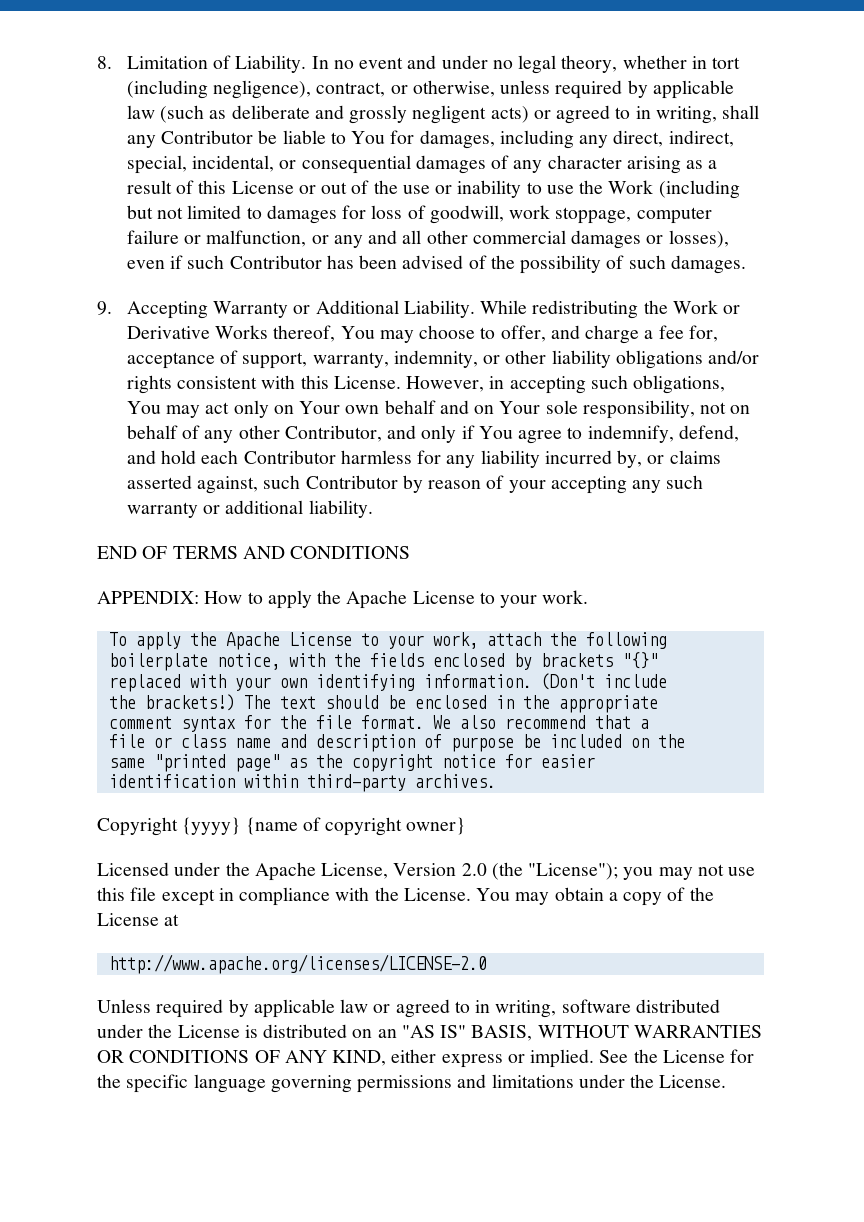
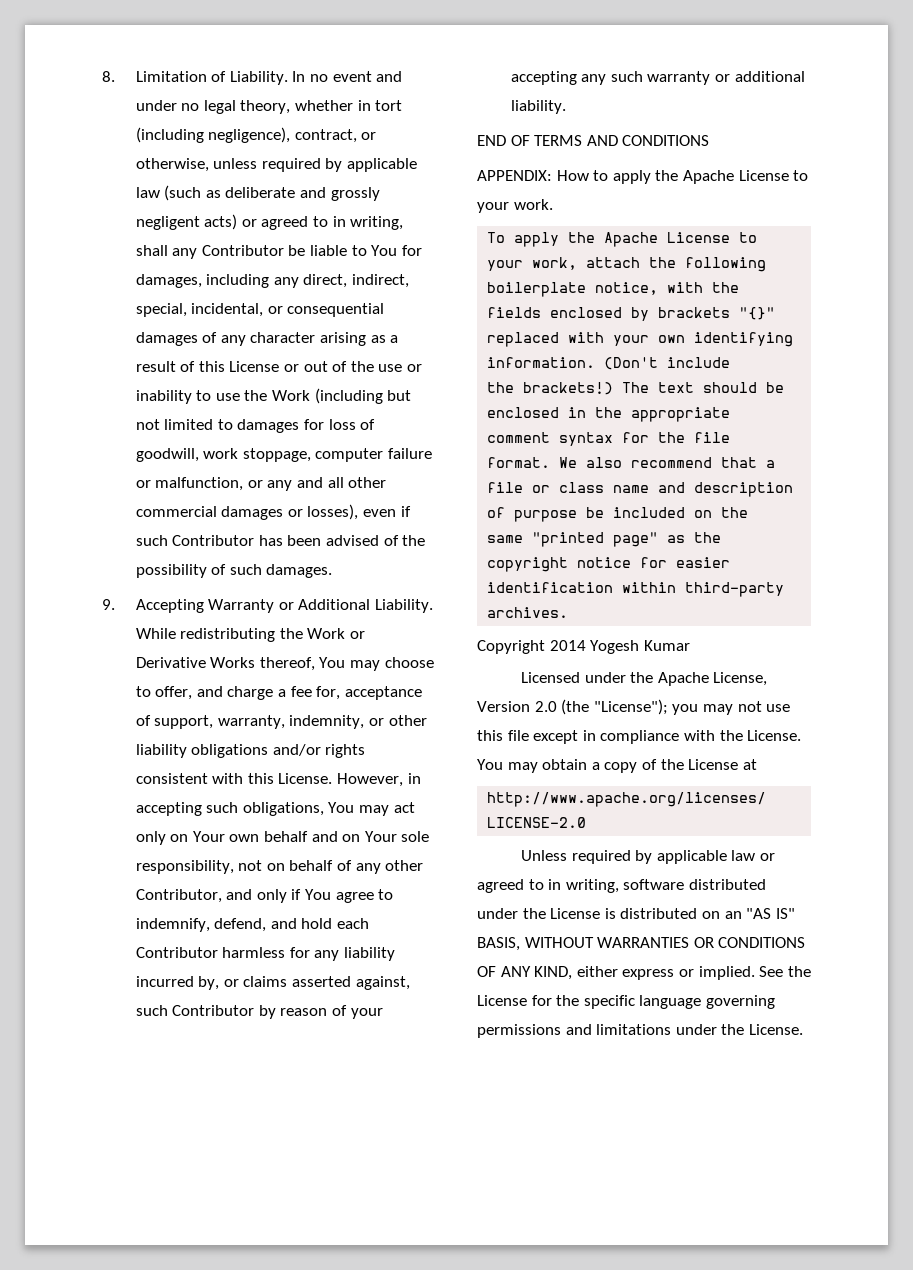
- Copyright {yyyy} {name of copyright owner}
+ Copyright 2014 Yogesh Kumar

